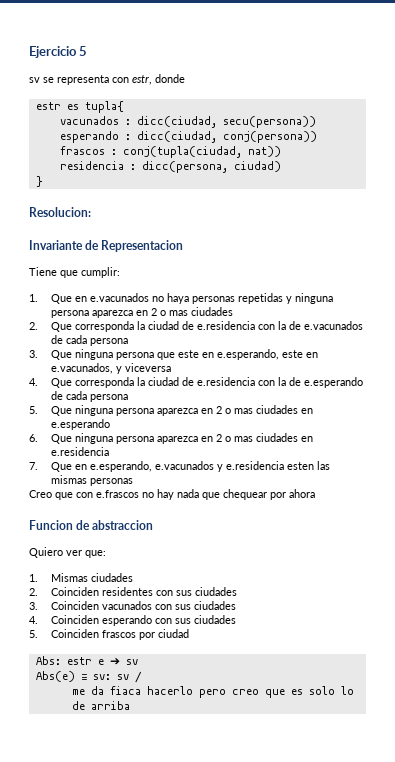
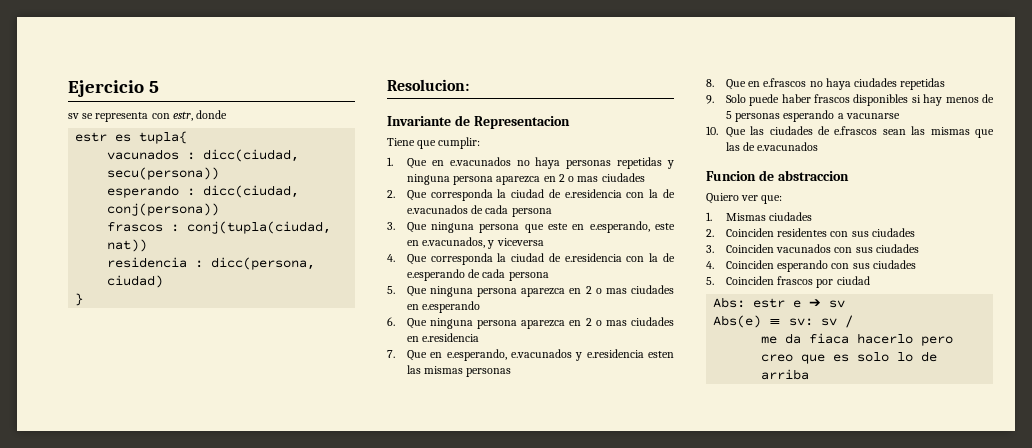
- Creo que con e.frascos no hay nada que chequear por ahora
+ 8. Que en e.frascos no haya ciudades repetidas
+ 9. Solo puede haber frascos disponibles si hay menos de 5 personas esperando a vacunarse
+ 10. Que las ciudades de e.frascos sean las mismas que las de e.vacunados

